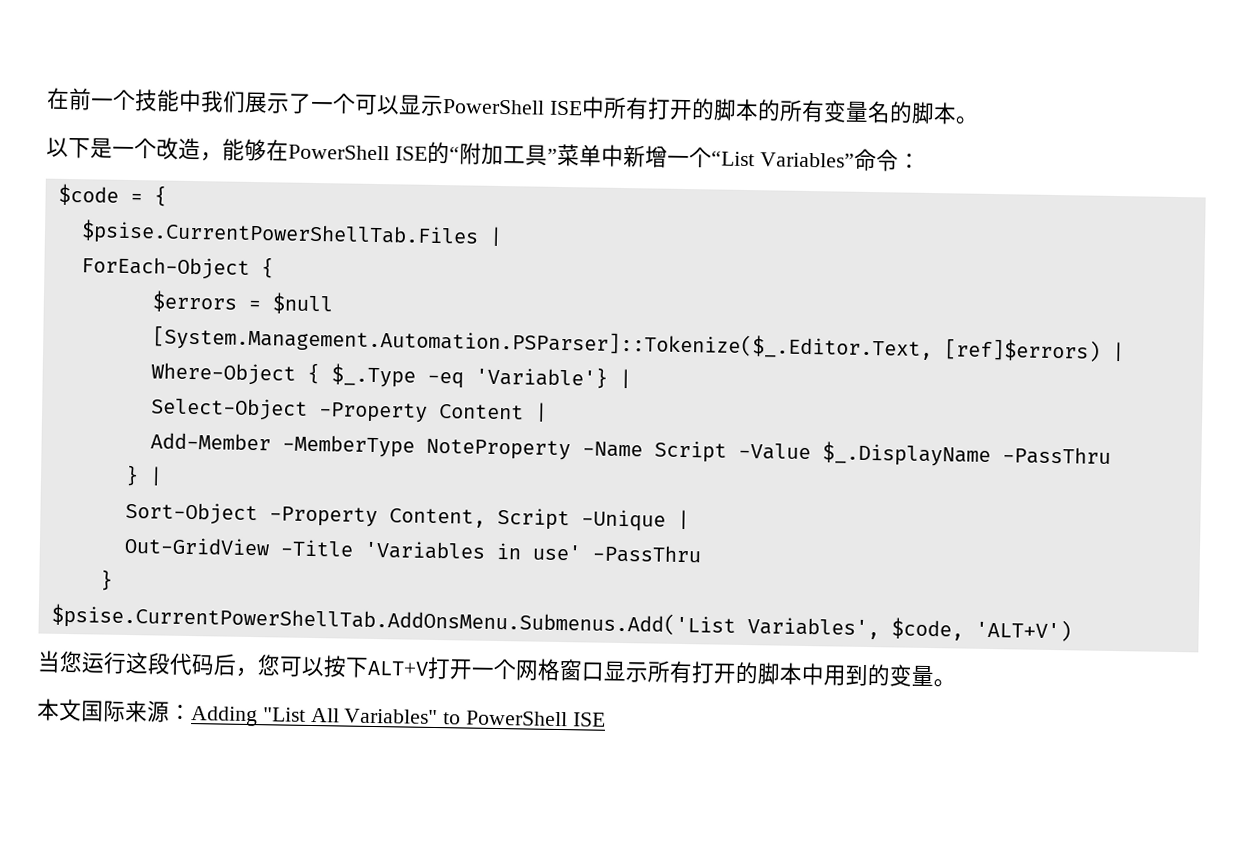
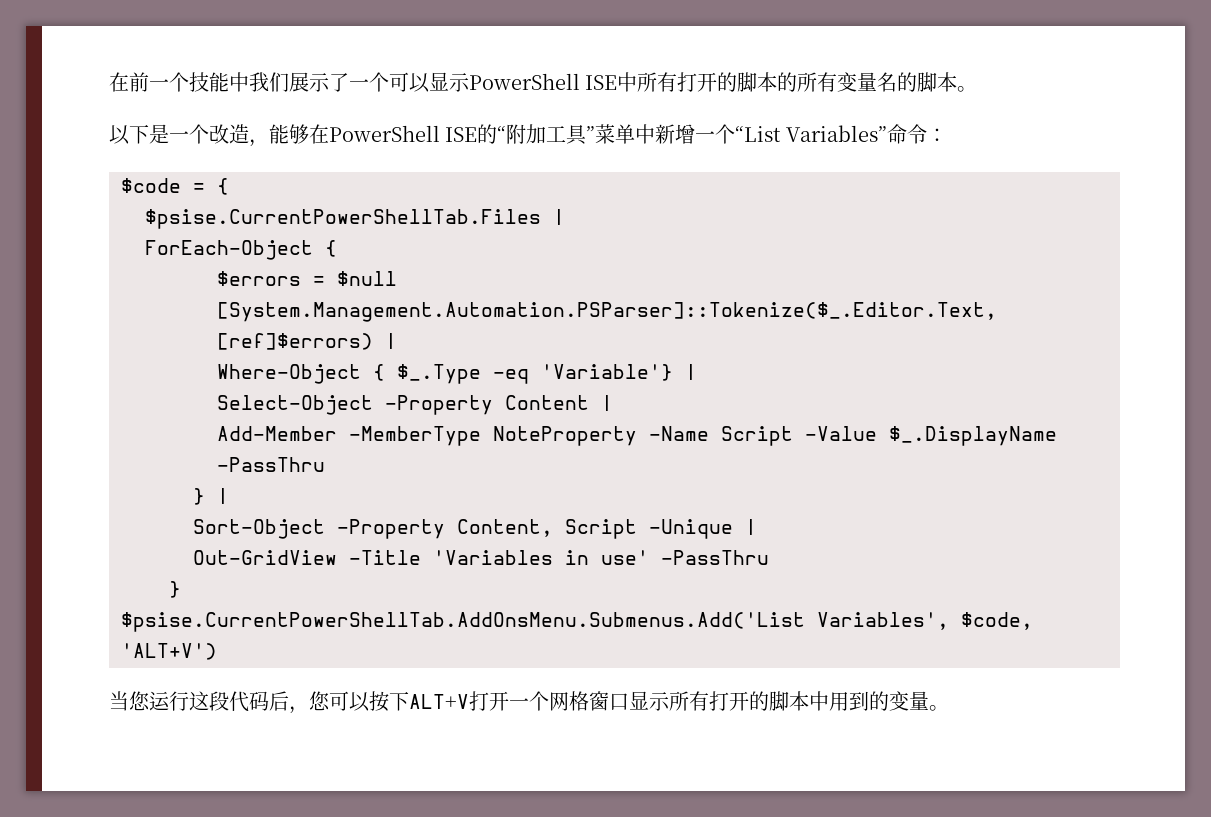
- 本文国际来源：Adding "List All Variables" to PowerShell ISE

